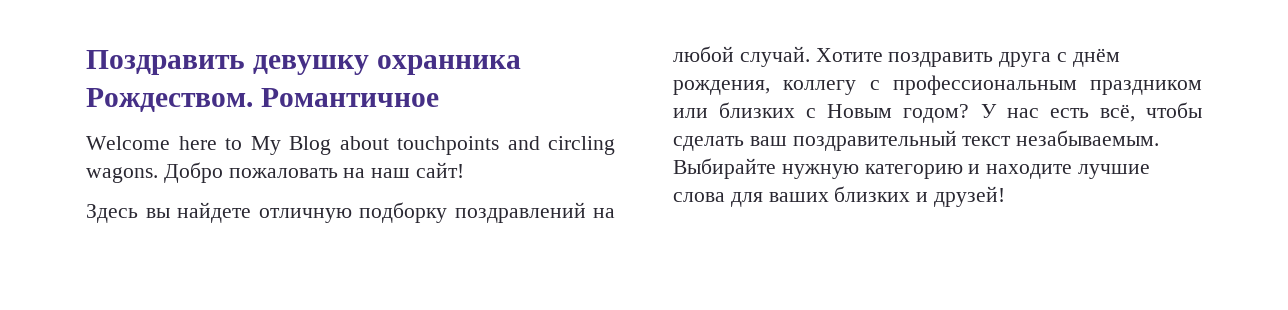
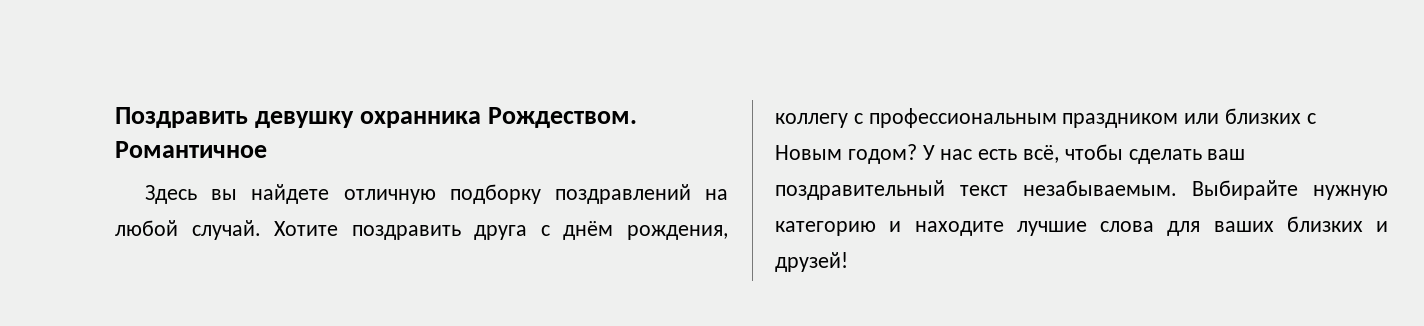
- Welcome here to My Blog about touchpoints and circling wagons. Добро пожаловать на наш сайт!

